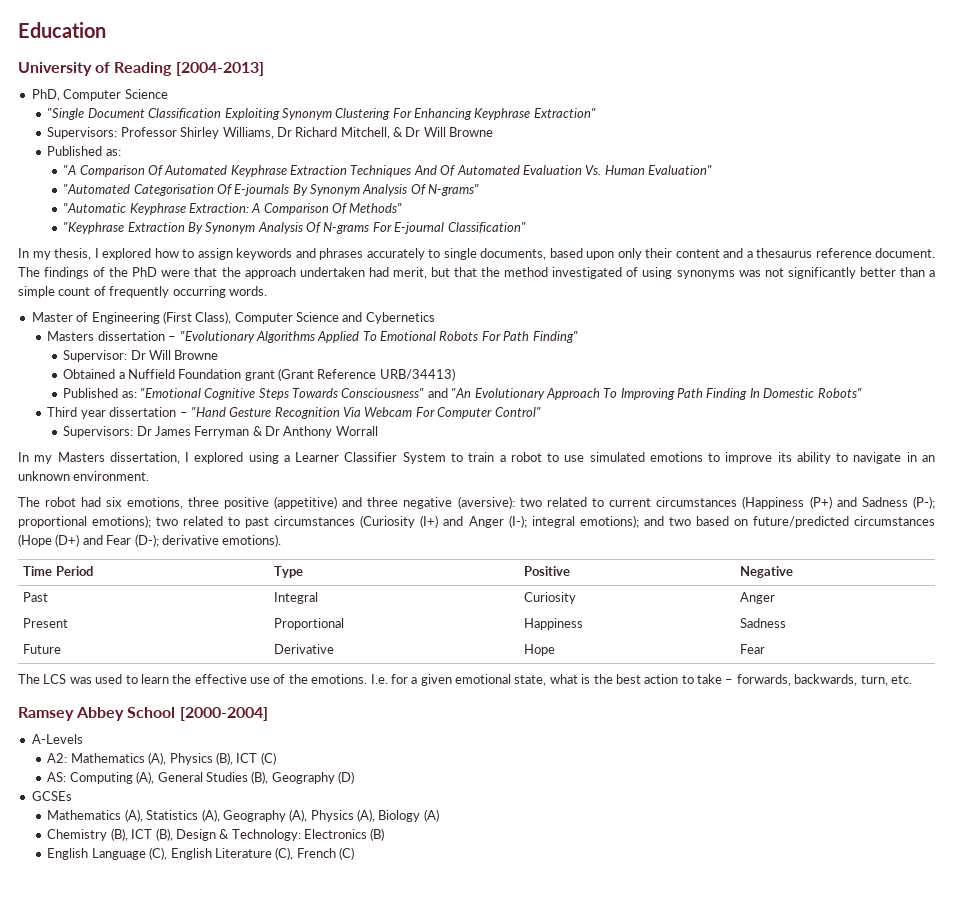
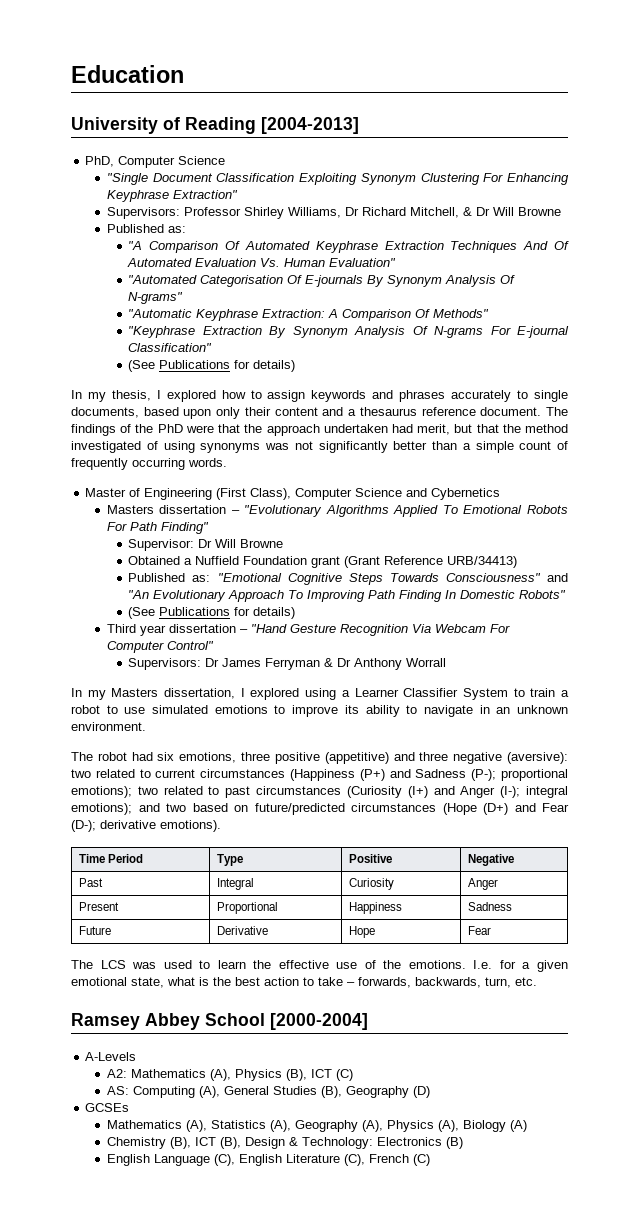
  "Keyphrase Extraction By Synonym Analysis Of N-grams For E-journal Classification"
+ (See Publications for details)
  Published as: "Emotional Cognitive Steps Towards Consciousness" and "An Evolutionary Approach To Improving Path Finding In Domestic Robots"
+ (See Publications for details)

